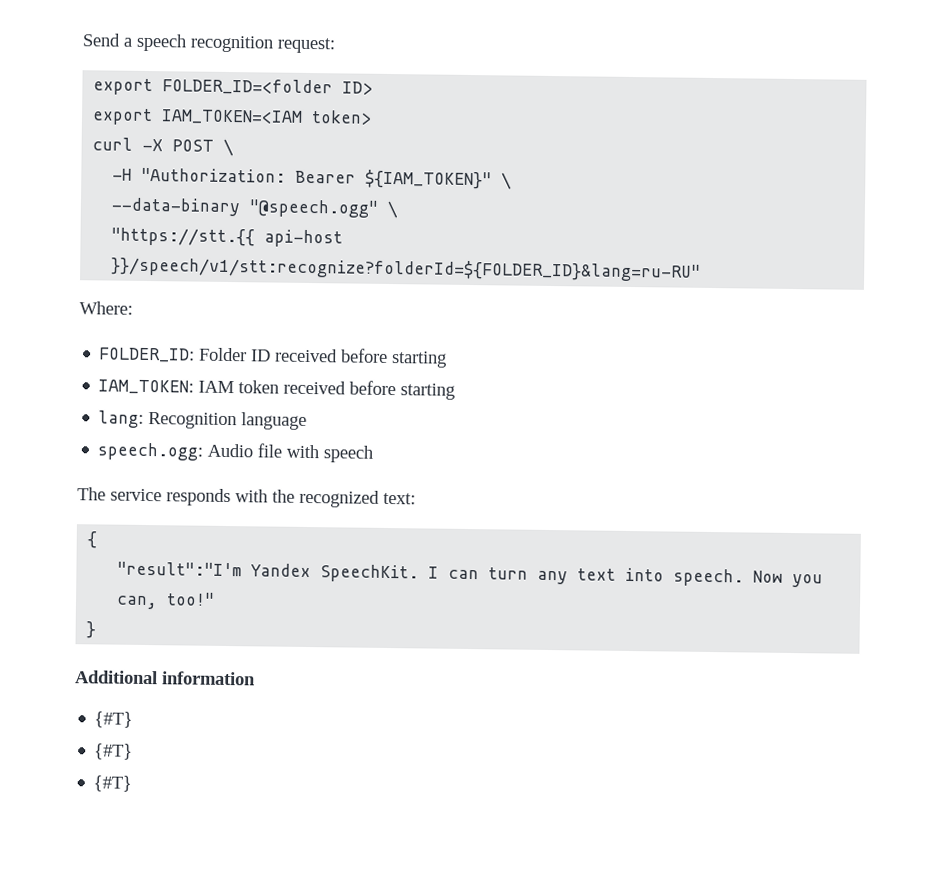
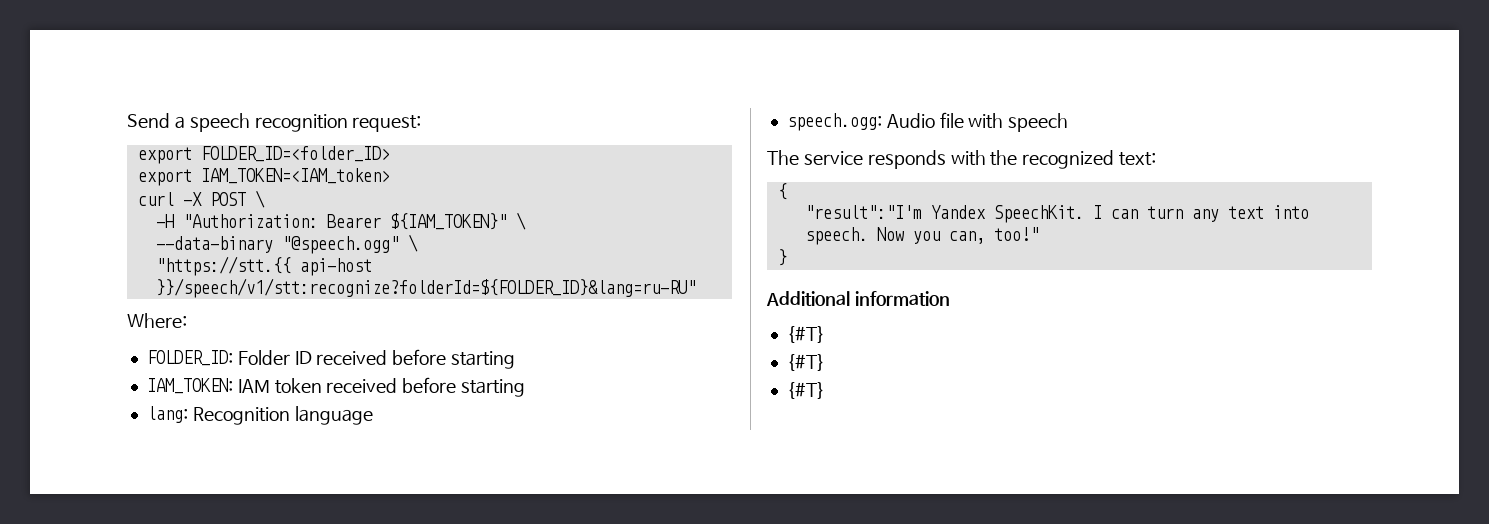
- export FOLDER_ID=<folder ID>
- export IAM_TOKEN=<IAM token>
+ export FOLDER_ID=<folder_ID>
+ export IAM_TOKEN=<IAM_token>

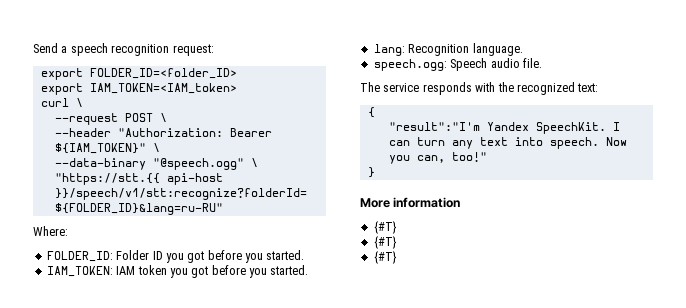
- curl -X POST \
+ curl \
+ --request POST \
- -H "Authorization: Bearer ${IAM_TOKEN}" \
+ --header "Authorization: Bearer ${IAM_TOKEN}" \
- FOLDER_ID: Folder ID received before starting
- IAM_TOKEN: IAM token received before starting
+ FOLDER_ID: Folder ID you got before you started.
+ IAM_TOKEN: IAM token you got before you started.
- lang: Recognition language
+ lang: Recognition language.
- speech.ogg: Audio file with speech
+ speech.ogg: Speech audio file.
- Additional information
+ More information

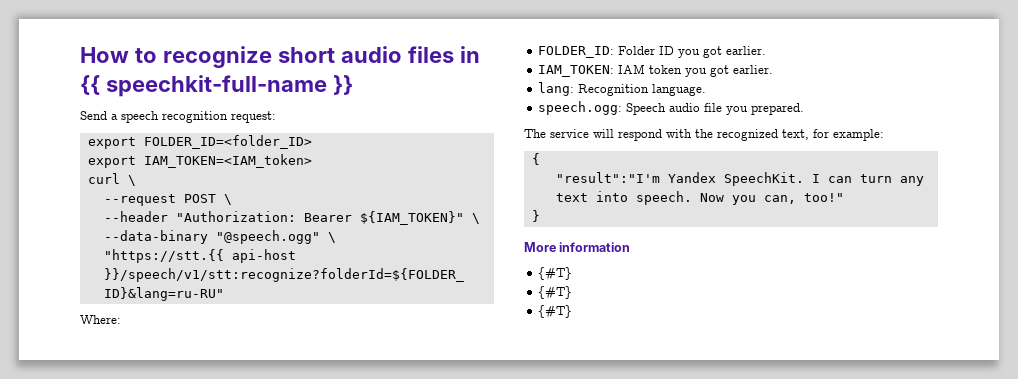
+ How to recognize short audio files in {{ speechkit-full-name }}
- FOLDER_ID: Folder ID you got before you started.
+ FOLDER_ID: Folder ID you got earlier.
- IAM_TOKEN: IAM token you got before you started.
+ IAM_TOKEN: IAM token you got earlier.
- speech.ogg: Speech audio file.
+ speech.ogg: Speech audio file you prepared.
- The service responds with the recognized text:
+ The service will respond with the recognized text, for example:

